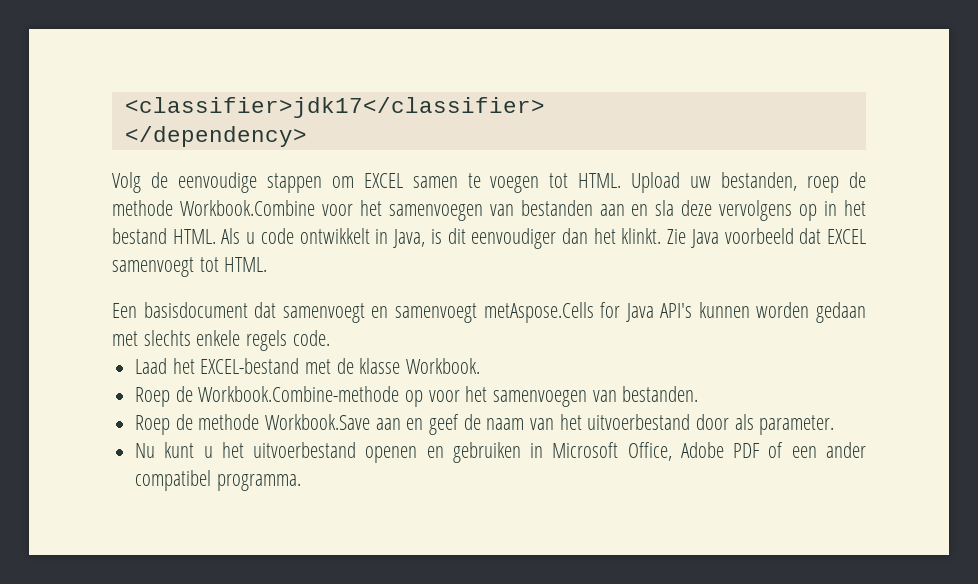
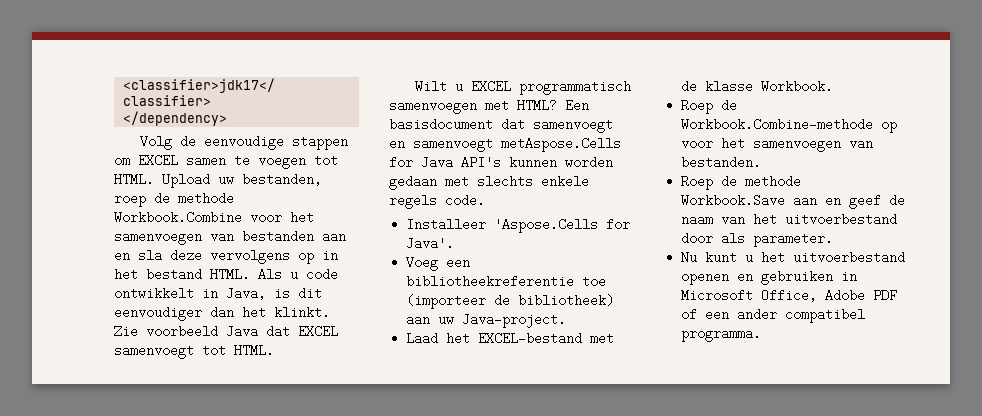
- Zie Java voorbeeld dat EXCEL samenvoegt tot HTML.
+ Zie voorbeeld Java dat EXCEL samenvoegt tot HTML.
+ Wilt u EXCEL programmatisch samenvoegen met HTML?
+ Installeer 'Aspose.Cells for Java'.
+ Voeg een bibliotheekreferentie toe (importeer de bibliotheek) aan uw Java-project.

